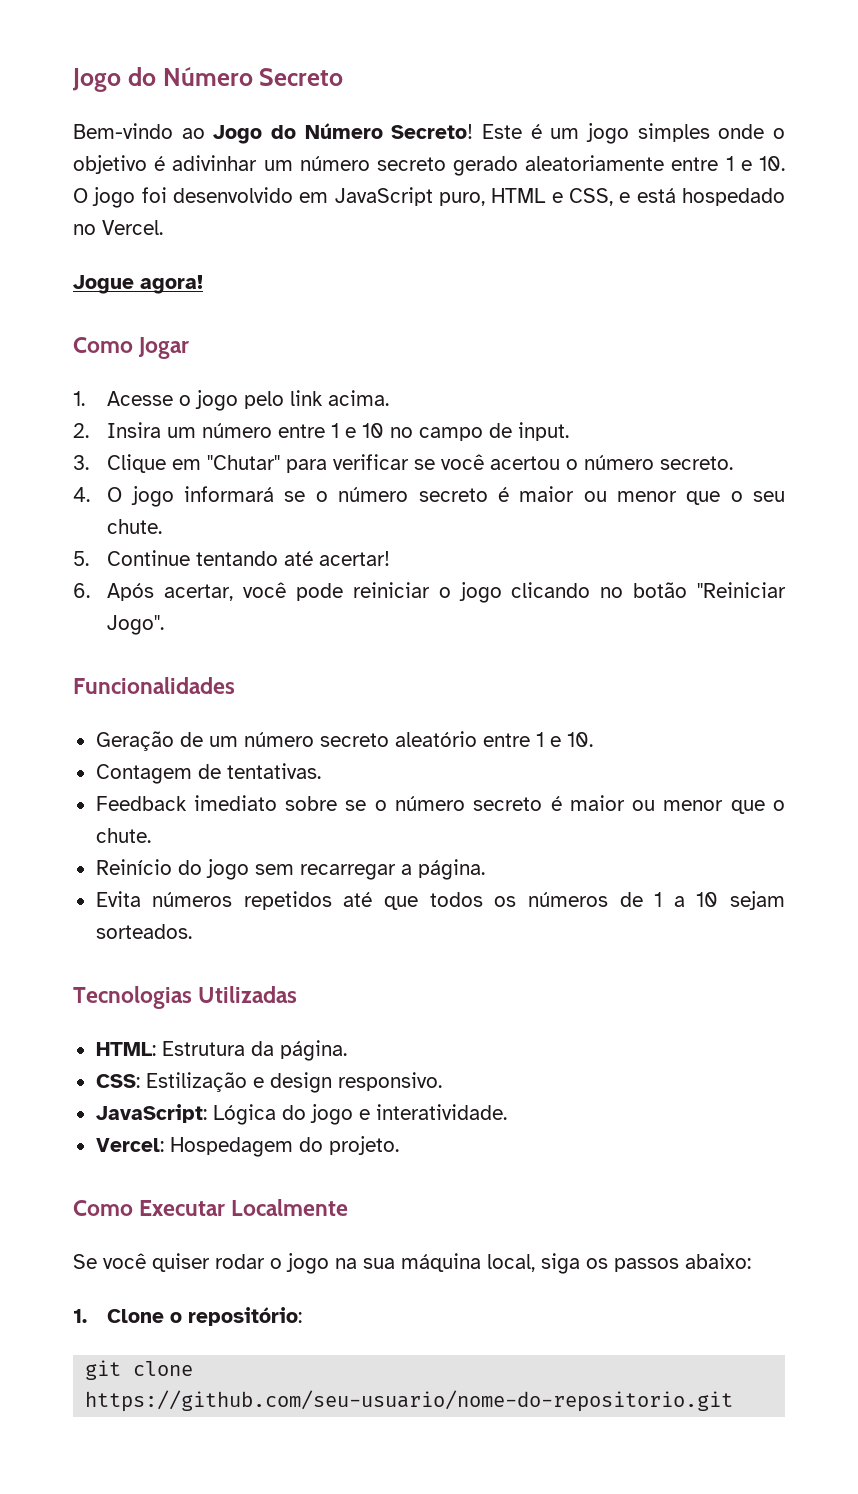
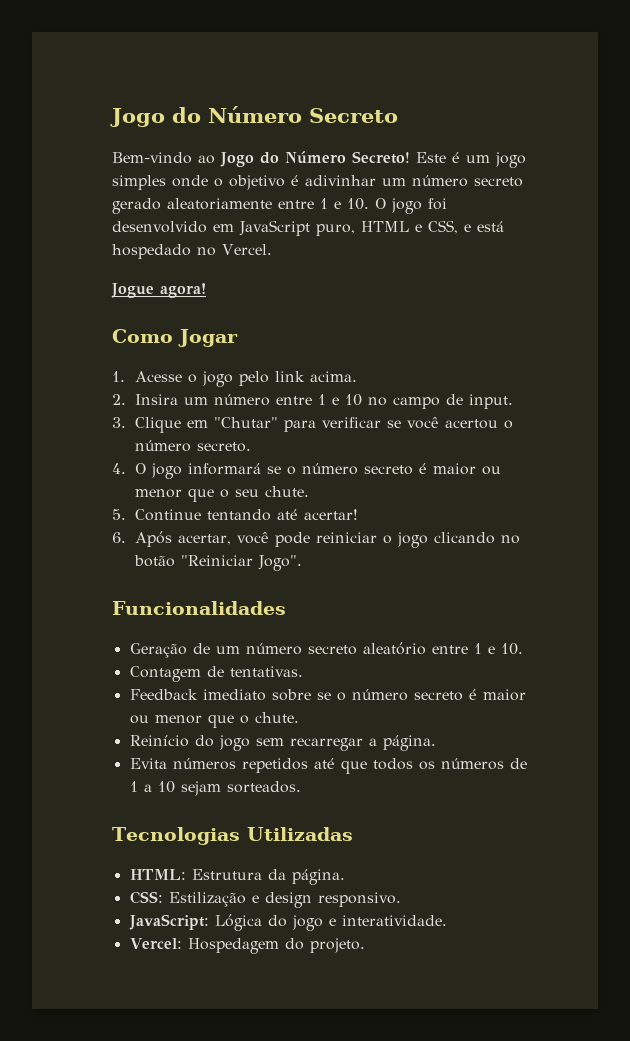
- Como Executar Localmente
- Se você quiser rodar o jogo na sua máquina local, siga os passos abaixo:
- 1. Clone o repositório:
- git clone https://github.com/seu-usuario/nome-do-repositorio.git

